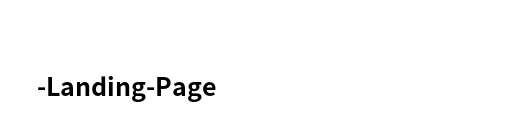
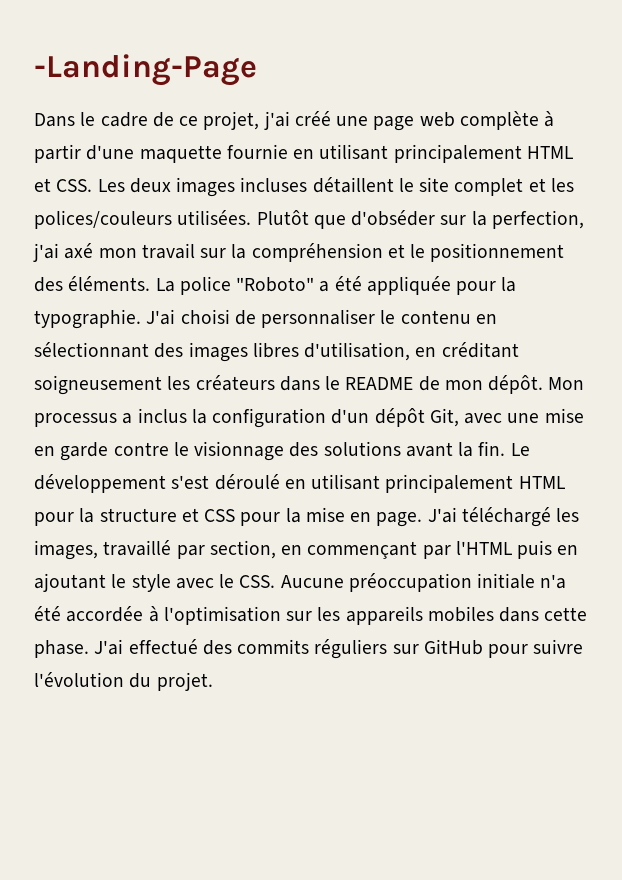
+ Dans le cadre de ce projet, j'ai créé une page web complète à partir d'une maquette fournie en utilisant principalement HTML et CSS. Les deux images incluses détaillent le site complet et les polices/couleurs utilisées. Plutôt que d'obséder sur la perfection, j'ai axé mon travail sur la compréhension et le positionnement des éléments. La police "Roboto" a été appliquée pour la typographie. J'ai choisi de personnaliser le contenu en sélectionnant des images libres d'utilisation, en créditant soigneusement les créateurs dans le README de mon dépôt. Mon processus a inclus la configuration d'un dépôt Git, avec une mise en garde contre le visionnage des solutions avant la fin. Le développement s'est déroulé en utilisant principalement HTML pour la structure et CSS pour la mise en page. J'ai téléchargé les images, travaillé par section, en commençant par l'HTML puis en ajoutant le style avec le CSS. Aucune préoccupation initiale n'a été accordée à l'optimisation sur les appareils mobiles dans cette phase. J'ai effectué des commits réguliers sur GitHub pour suivre l'évolution du projet.

